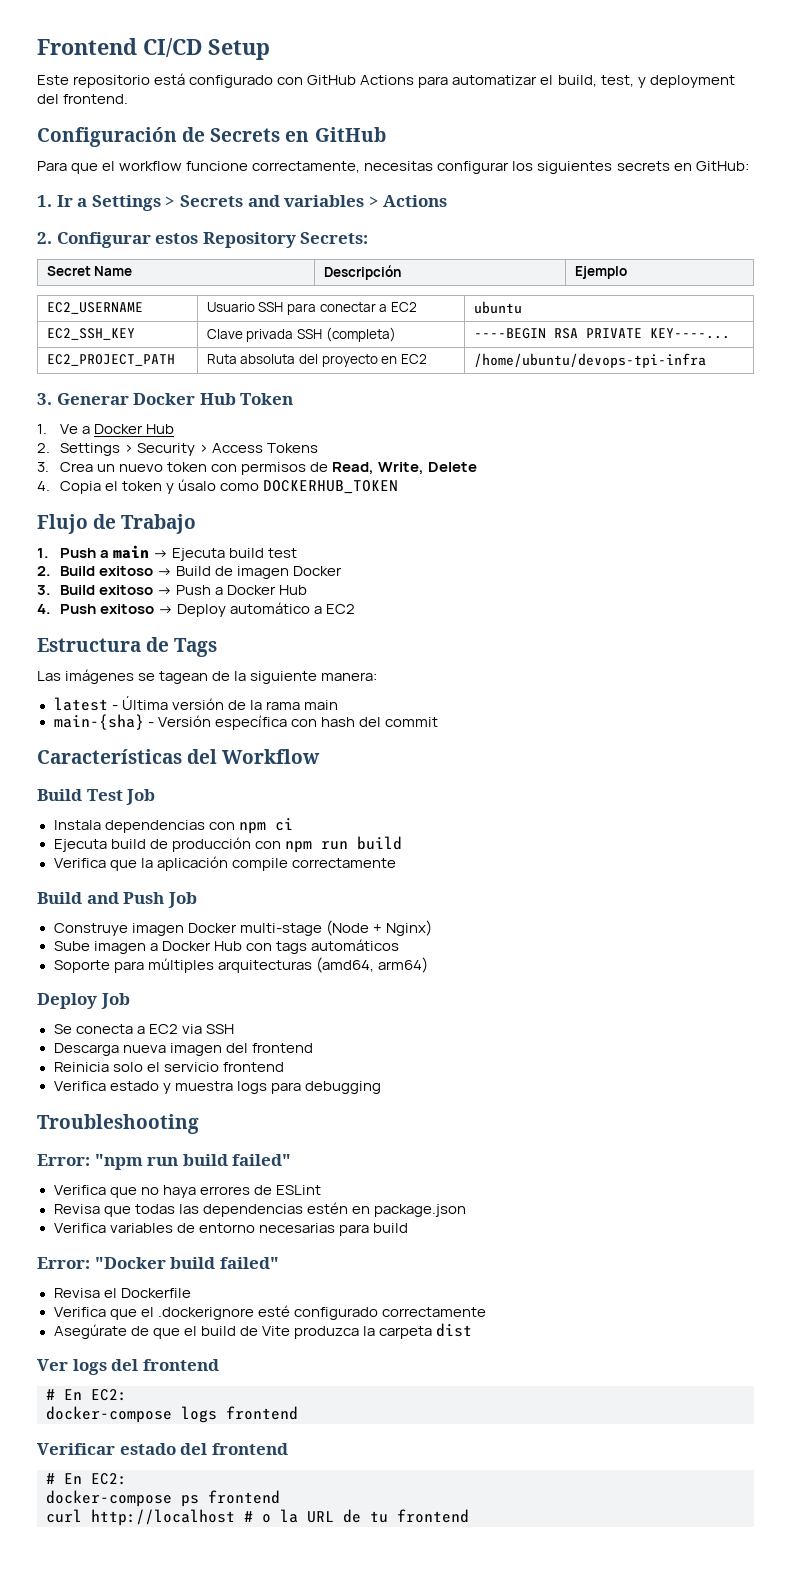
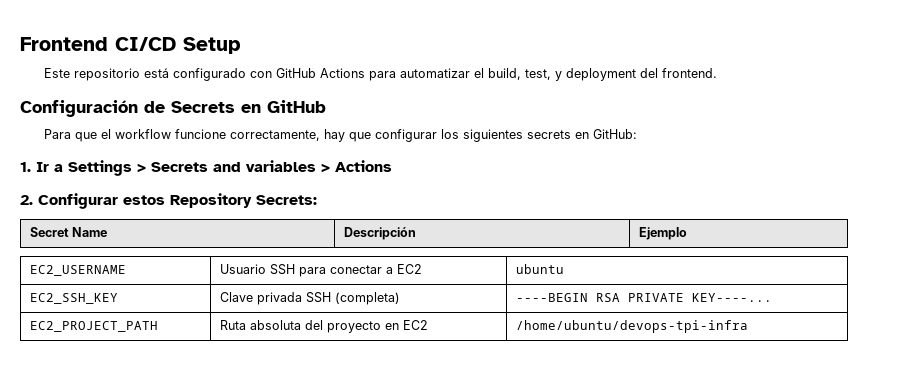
- Para que el workflow funcione correctamente, necesitas configurar los siguientes secrets en GitHub:
+ Para que el workflow funcione correctamente, hay que configurar los siguientes secrets en GitHub:
- 3. Generar Docker Hub Token
- 1. Ve a Docker Hub
- 2. Settings > Security > Access Tokens
- 3. Crea un nuevo token con permisos de Read, Write, Delete
- 4. Copia el token y úsalo como DOCKERHUB_TOKEN
- Flujo de Trabajo
- 1. Push a main → Ejecuta build test
- 2. Build exitoso → Build de imagen Docker
- 3. Build exitoso → Push a Docker Hub
- 4. Push exitoso → Deploy automático a EC2
- Estructura de Tags
- Las imágenes se tagean de la siguiente manera:
- latest - Última versión de la rama main
- main-{sha} - Versión específica con hash del commit
- Características del Workflow
- Build Test Job
- Instala dependencias con npm ci
- Ejecuta build de producción con npm run build
- Verifica que la aplicación compile correctamente
- Build and Push Job
- Construye imagen Docker multi-stage (Node + Nginx)
- Sube imagen a Docker Hub con tags automáticos
- Soporte para múltiples arquitecturas (amd64, arm64)
- Deploy Job
- Se conecta a EC2 via SSH
- Descarga nueva imagen del frontend
- Reinicia solo el servicio frontend
- Verifica estado y muestra logs para debugging
- Troubleshooting
- Error: "npm run build failed"
- Verifica que no haya errores de ESLint
- Revisa que todas las dependencias estén en package.json
- Verifica variables de entorno necesarias para build
- Error: "Docker build failed"
- Revisa el Dockerfile
- Verifica que el .dockerignore esté configurado correctamente
- Asegúrate de que el build de Vite produzca la carpeta dist
- Ver logs del frontend
- # En EC2:
- docker-compose logs frontend
- Verificar estado del frontend
- # En EC2:
- docker-compose ps frontend
- curl http://localhost # o la URL de tu frontend

